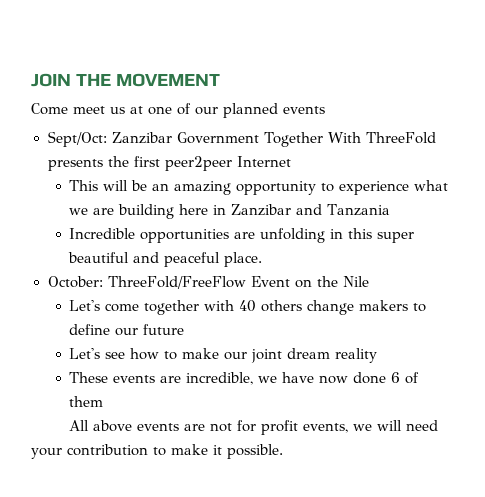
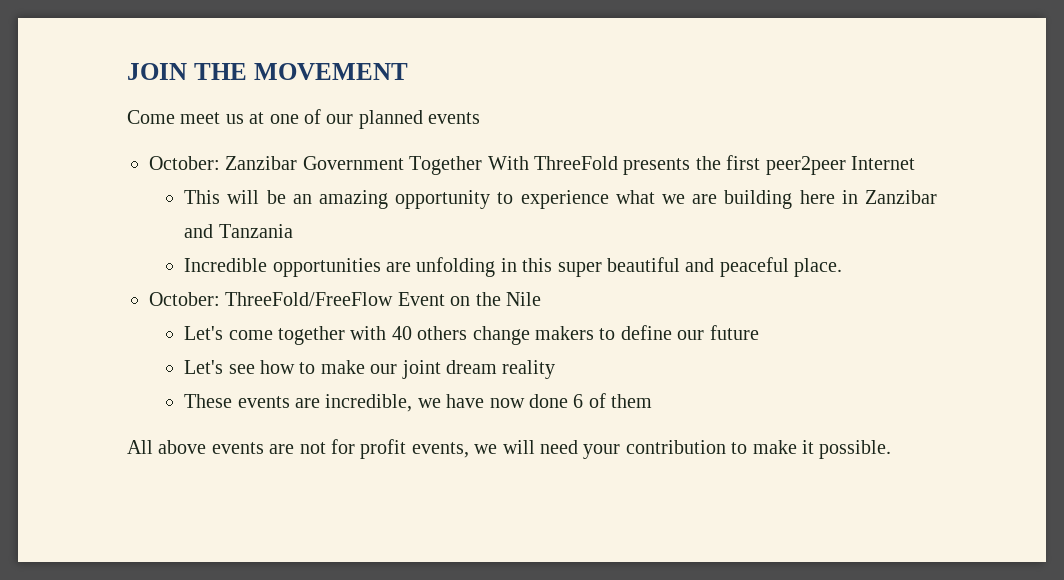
- Sept/Oct: Zanzibar Government Together With ThreeFold presents the first peer2peer Internet
+ October: Zanzibar Government Together With ThreeFold presents the first peer2peer Internet

